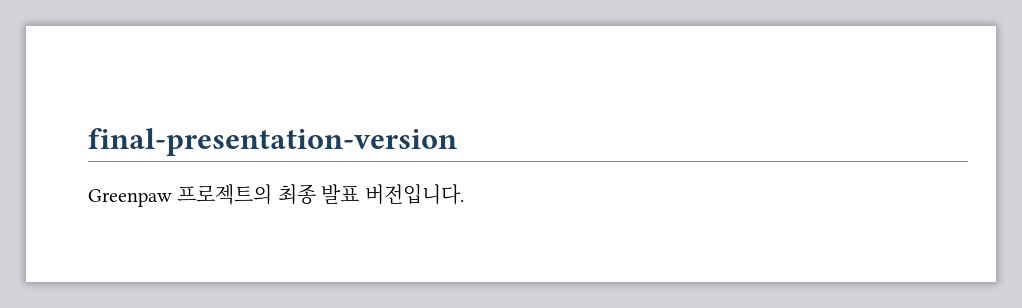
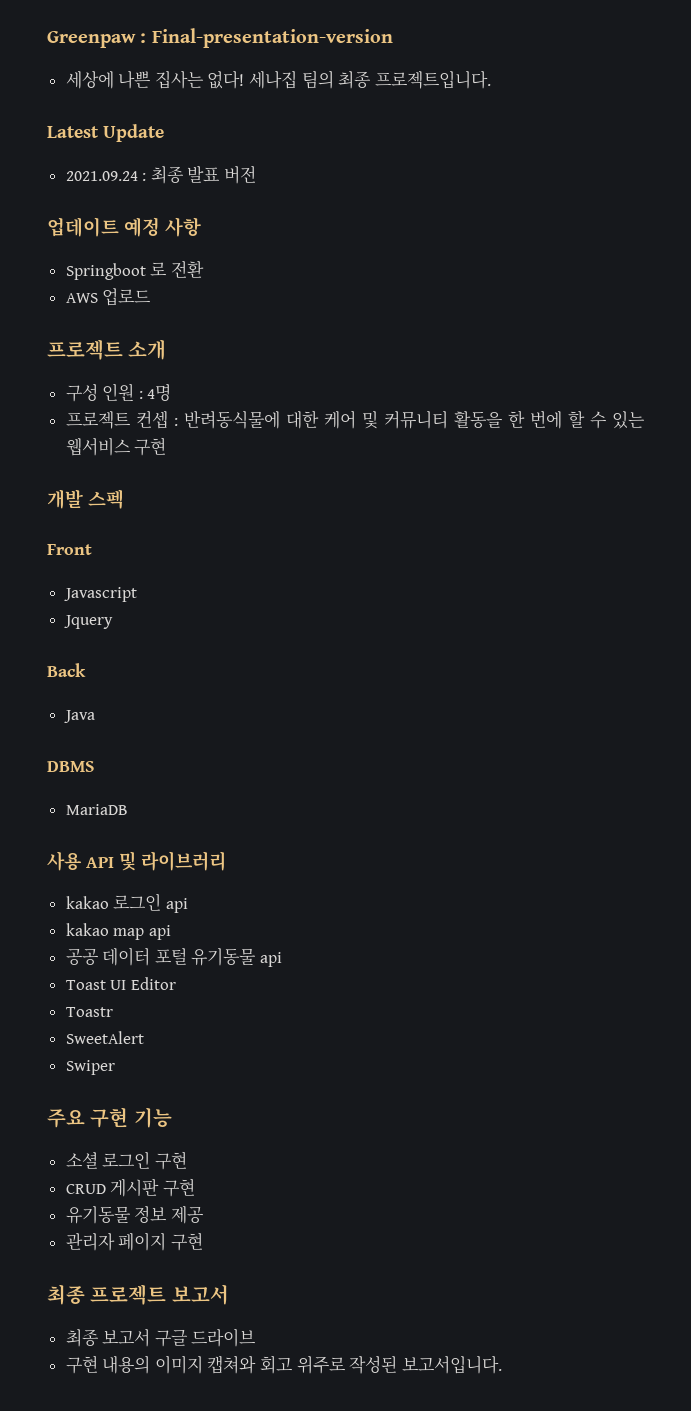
- final-presentation-version
- Greenpaw 프로젝트의 최종 발표 버전입니다.
+ Greenpaw : Final-presentation-version
+ 세상에 나쁜 집사는 없다! 세나집 팀의 최종 프로젝트입니다.
+ Latest Update
+ 2021.09.24 : 최종 발표 버전
+ 업데이트 예정 사항
+ Springboot 로 전환
+ AWS 업로드
+ 프로젝트 소개
+ 구성 인원 : 4명
+ 프로젝트 컨셉 : 반려동식물에 대한 케어 및 커뮤니티 활동을 한 번에 할 수 있는 웹서비스 구현
+ 개발 스펙
+ Front
+ Javascript
+ Jquery
+ Back
+ Java
+ DBMS
+ MariaDB
+ 사용 API 및 라이브러리
+ kakao 로그인 api
+ kakao map api
+ 공공 데이터 포털 유기동물 api
+ Toast UI Editor
+ Toastr
+ SweetAlert
+ Swiper
+ 주요 구현 기능
+ 소셜 로그인 구현
+ CRUD 게시판 구현
+ 유기동물 정보 제공
+ 관리자 페이지 구현
+ 최종 프로젝트 보고서
+ 최종 보고서 구글 드라이브
+ 구현 내용의 이미지 캡쳐와 회고 위주로 작성된 보고서입니다.

